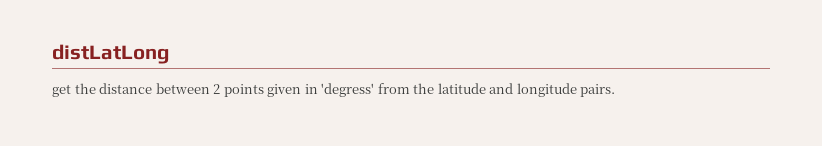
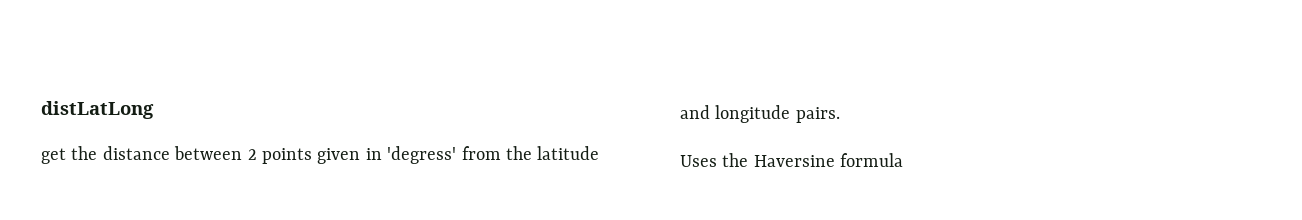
+ Uses the Haversine formula

